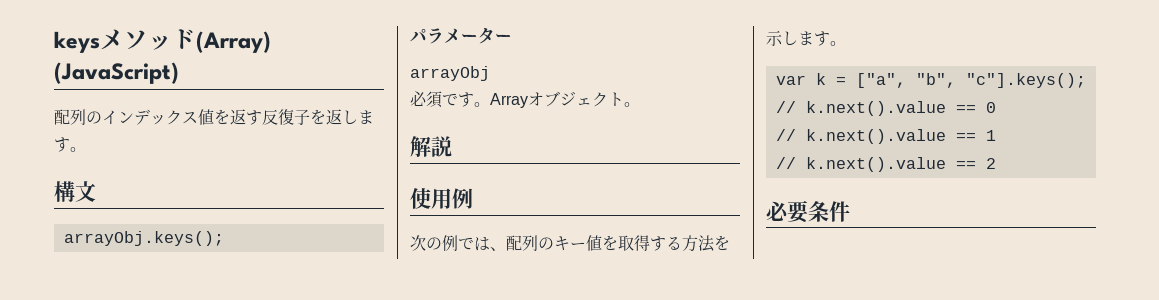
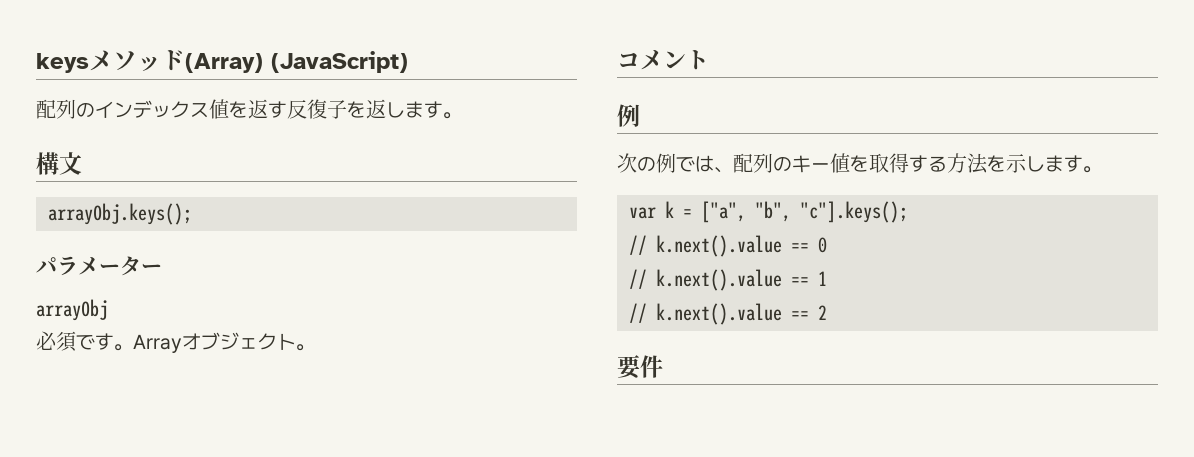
- 解説
- 使用例
+ コメント
+ 例
- 必要条件
+ 要件

